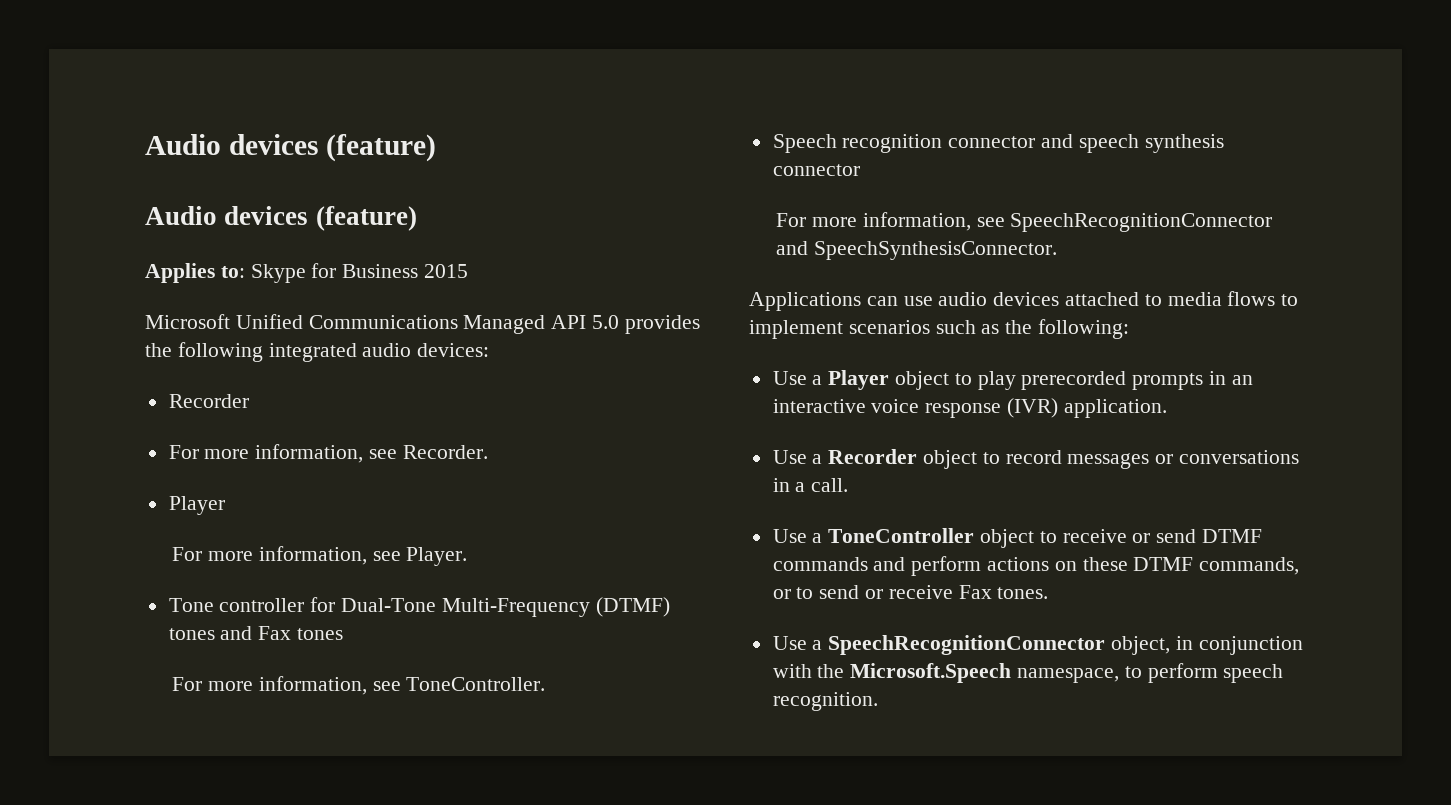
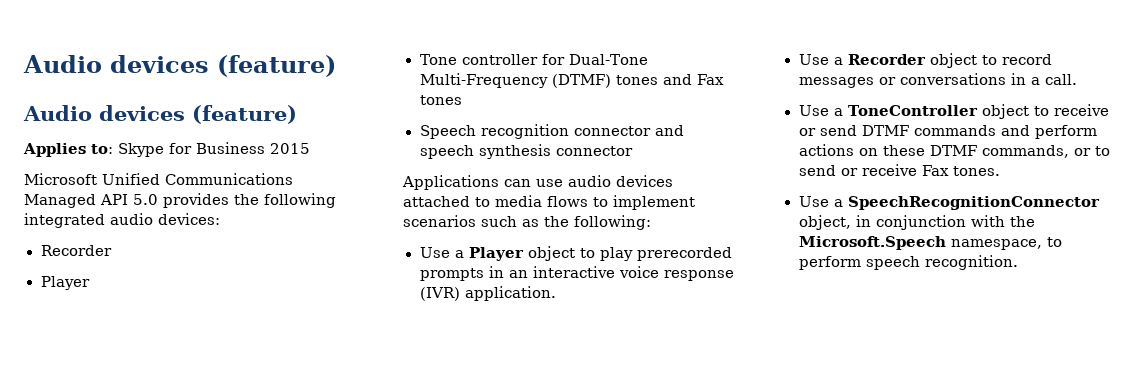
  Microsoft Unified Communications Managed API 5.0 provides the following integrated audio devices:
  Recorder
- For more information, see Recorder.
  Player
- For more information, see Player.
- For more information, see ToneController.
- For more information, see SpeechRecognitionConnector and SpeechSynthesisConnector.

